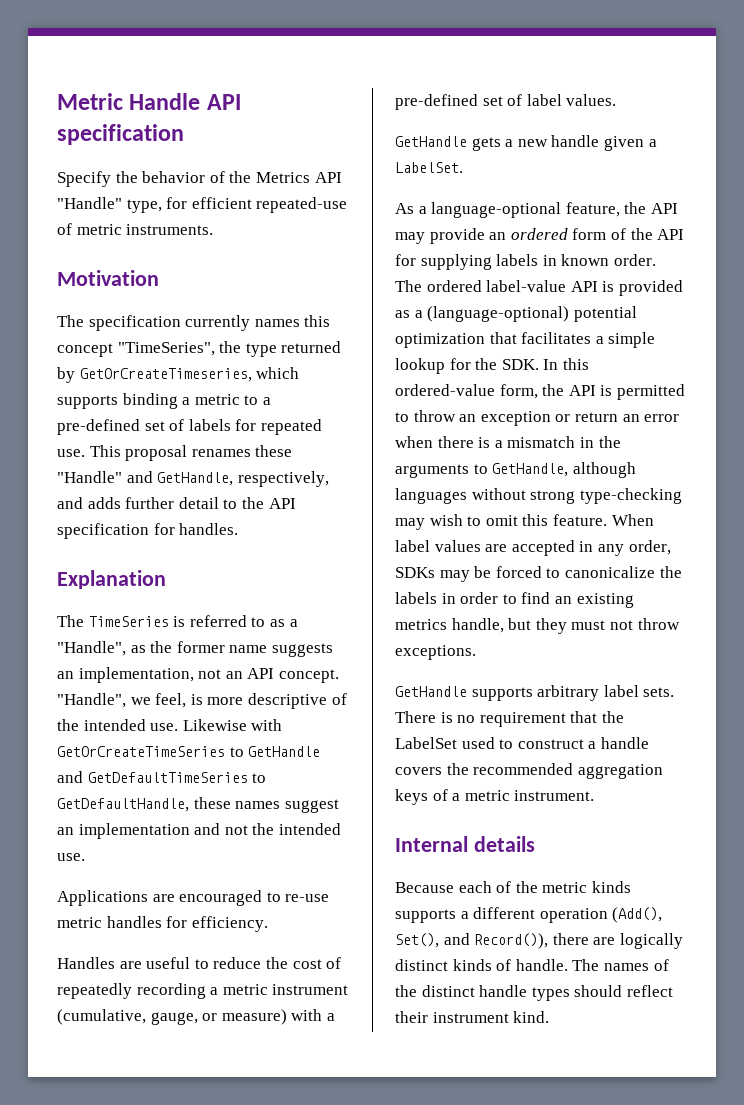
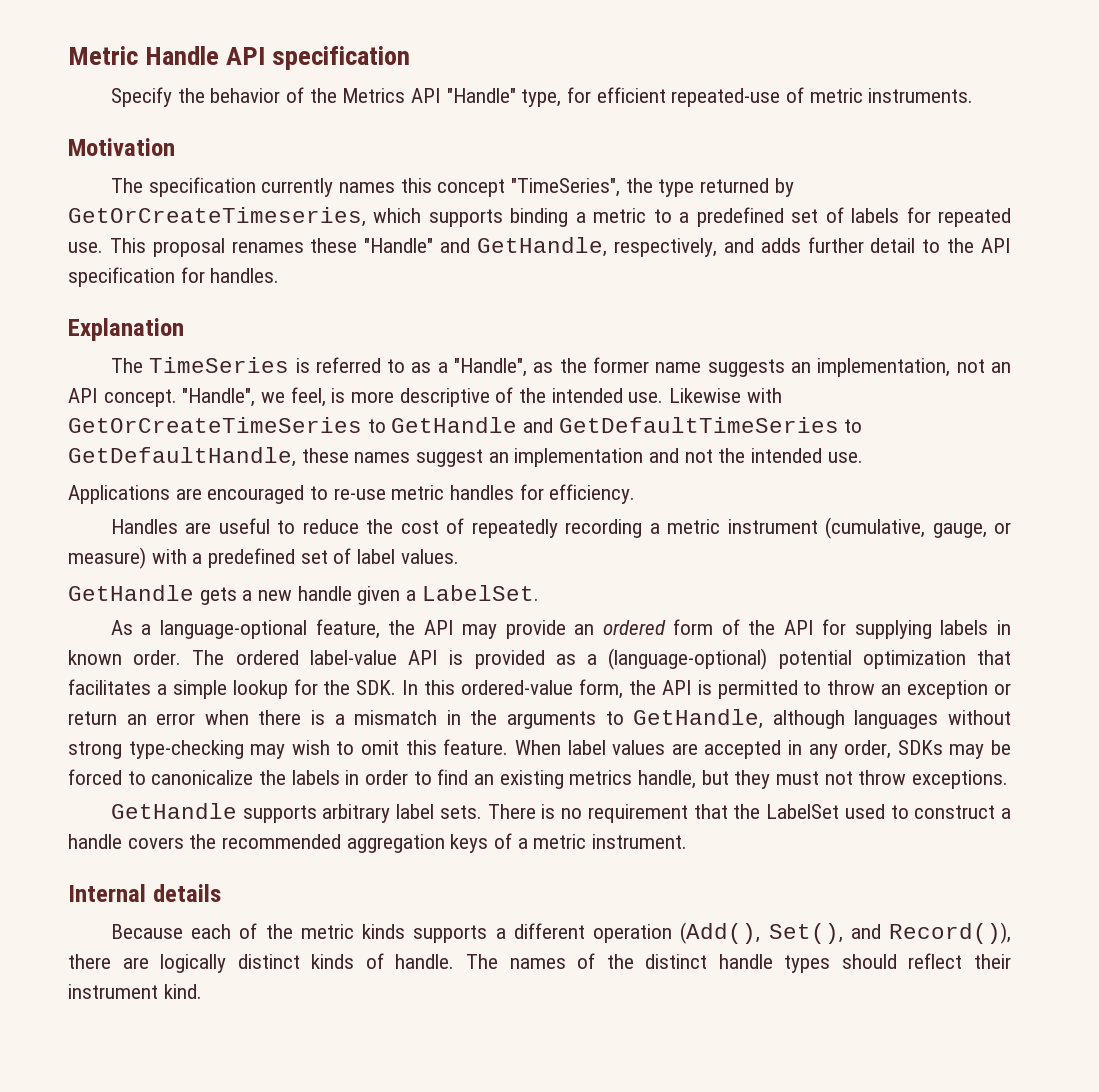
- The specification currently names this concept "TimeSeries", the type returned by GetOrCreateTimeseries, which supports binding a metric to a pre-defined set of labels for repeated use.
+ The specification currently names this concept "TimeSeries", the type returned by GetOrCreateTimeseries, which supports binding a metric to a predefined set of labels for repeated use.
- Handles are useful to reduce the cost of repeatedly recording a metric instrument (cumulative, gauge, or measure) with a pre-defined set of label values.
+ Handles are useful to reduce the cost of repeatedly recording a metric instrument (cumulative, gauge, or measure) with a predefined set of label values.

